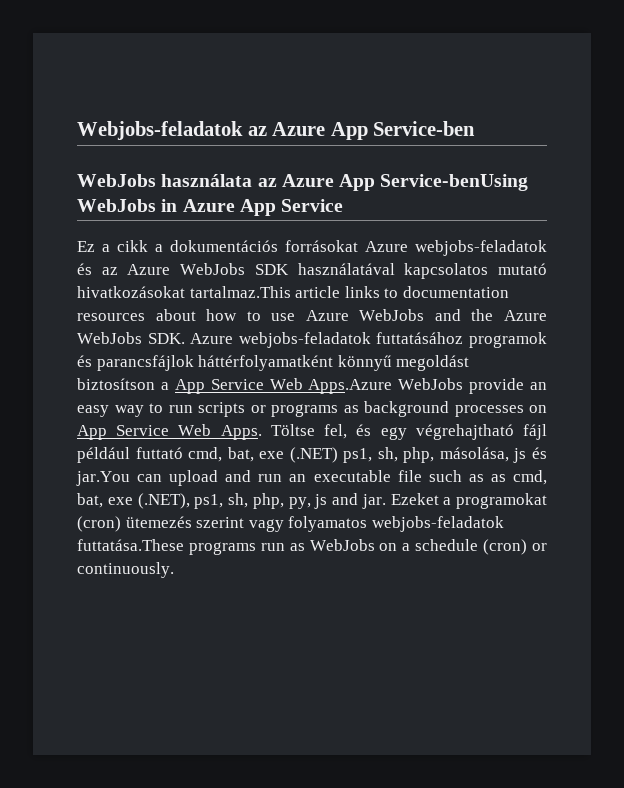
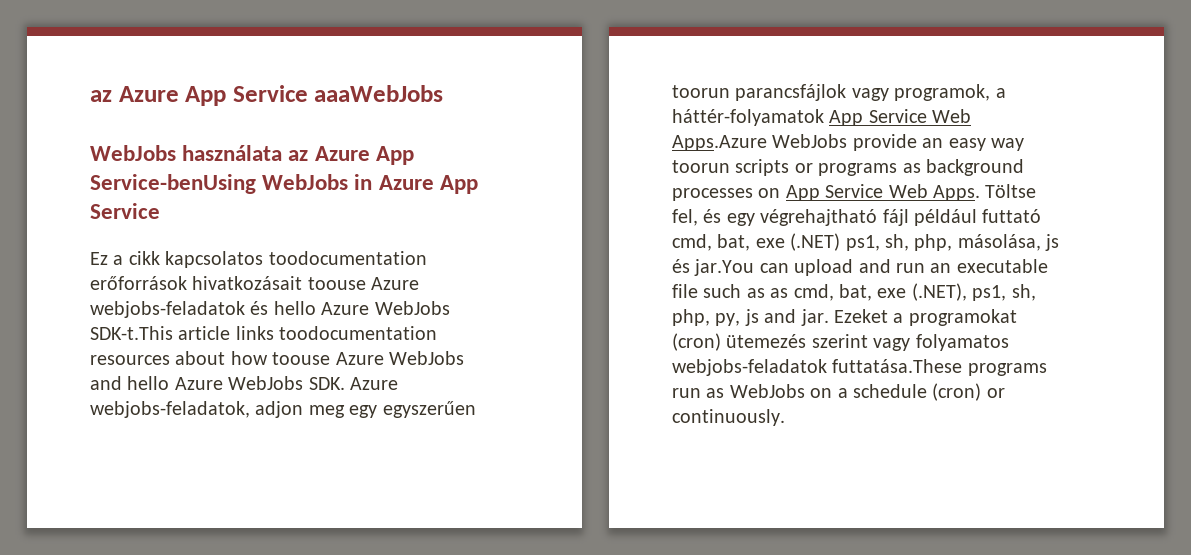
- Webjobs-feladatok az Azure App Service-ben
+ az Azure App Service aaaWebJobs
- Ez a cikk a dokumentációs forrásokat Azure webjobs-feladatok és az Azure WebJobs SDK használatával kapcsolatos mutató hivatkozásokat tartalmaz.This article links to documentation resources about how to use Azure WebJobs and the Azure WebJobs SDK. Azure webjobs-feladatok futtatásához programok és parancsfájlok háttérfolyamatként könnyű megoldást biztosítson a App Service Web Apps.Azure WebJobs provide an easy way to run scripts or programs as background processes on App Service Web Apps.
+ Ez a cikk kapcsolatos toodocumentation erőforrások hivatkozásait toouse Azure webjobs-feladatok és hello Azure WebJobs SDK-t.This article links toodocumentation resources about how toouse Azure WebJobs and hello Azure WebJobs SDK. Azure webjobs-feladatok, adjon meg egy egyszerűen toorun parancsfájlok vagy programok, a háttér-folyamatok App Service Web Apps.Azure WebJobs provide an easy way toorun scripts or programs as background processes on App Service Web Apps.

